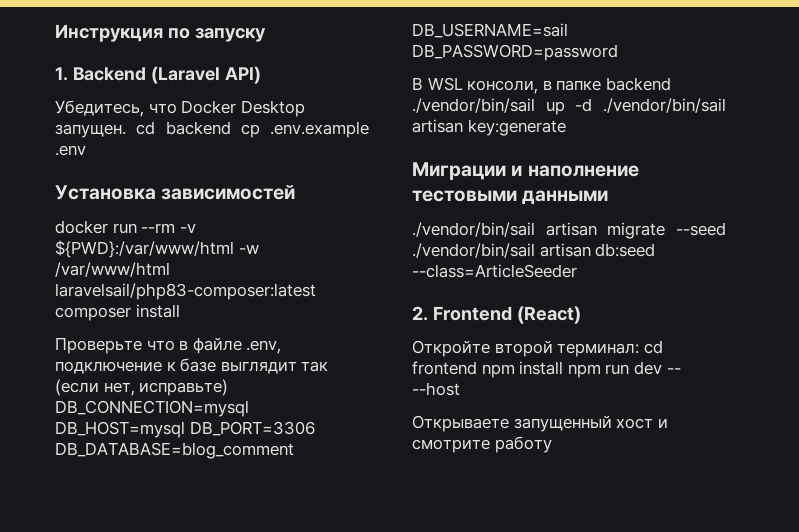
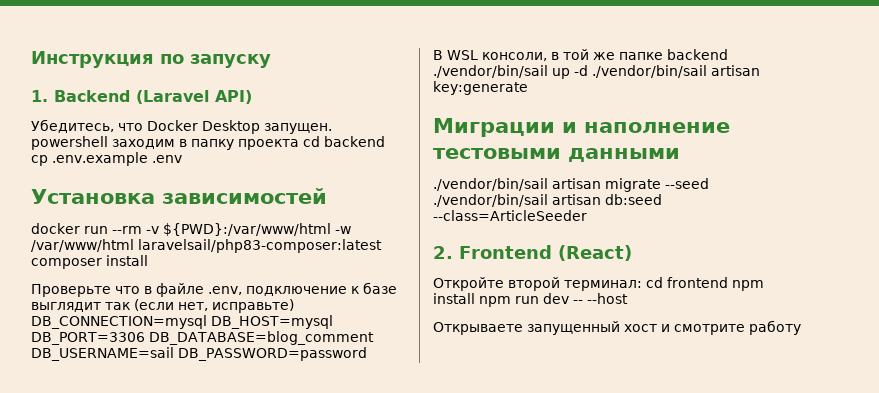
- Убедитесь, что Docker Desktop запущен. cd backend cp .env.example .env
+ Убедитесь, что Docker Desktop запущен. powershell заходим в папку проекта cd backend cp .env.example .env
- В WSL консоли, в папке backend ./vendor/bin/sail up -d ./vendor/bin/sail artisan key:generate
+ В WSL консоли, в той же папке backend ./vendor/bin/sail up -d ./vendor/bin/sail artisan key:generate

